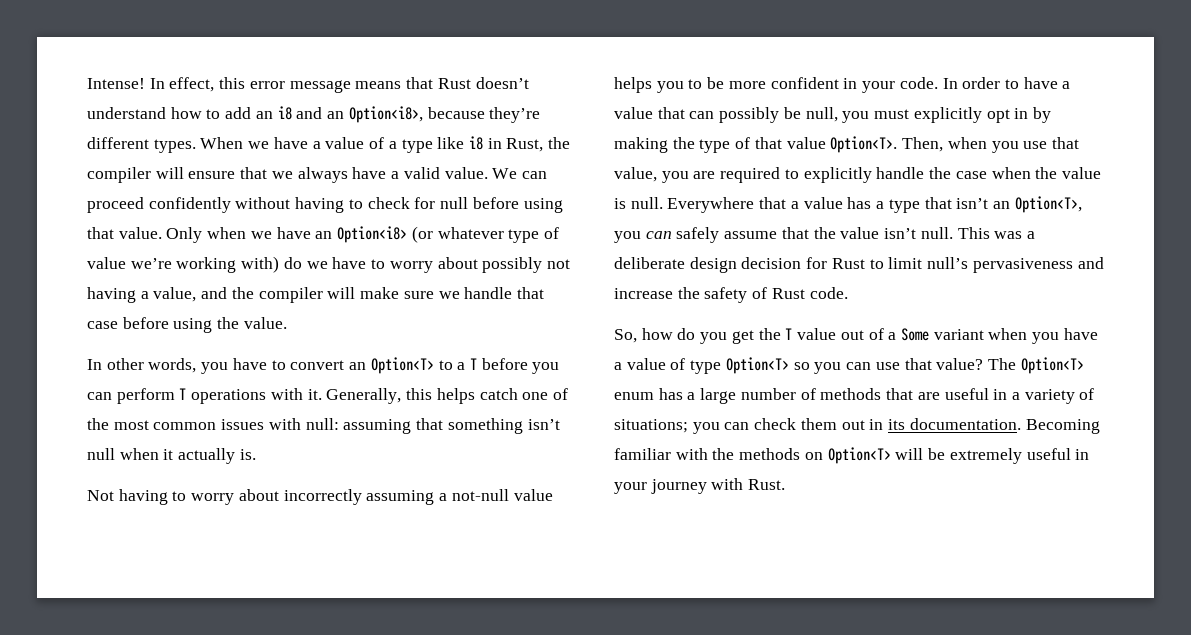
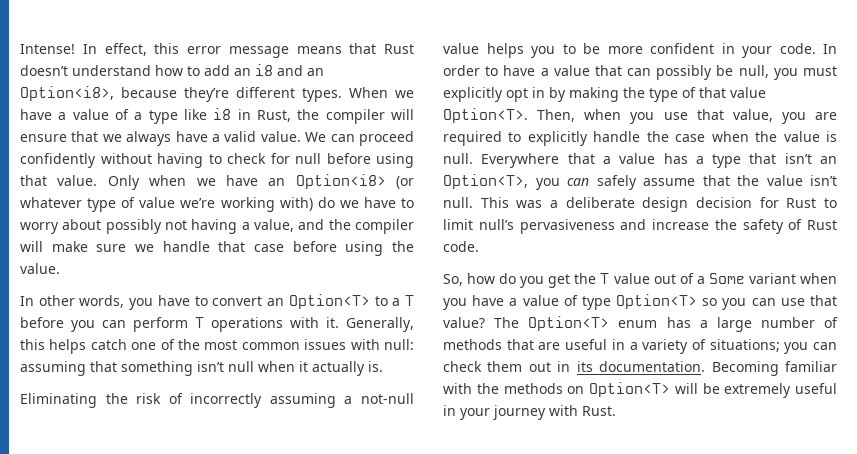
- Not having to worry about incorrectly assuming a not-null value helps you to be more confident in your code.
+ Eliminating the risk of incorrectly assuming a not-null value helps you to be more confident in your code.

